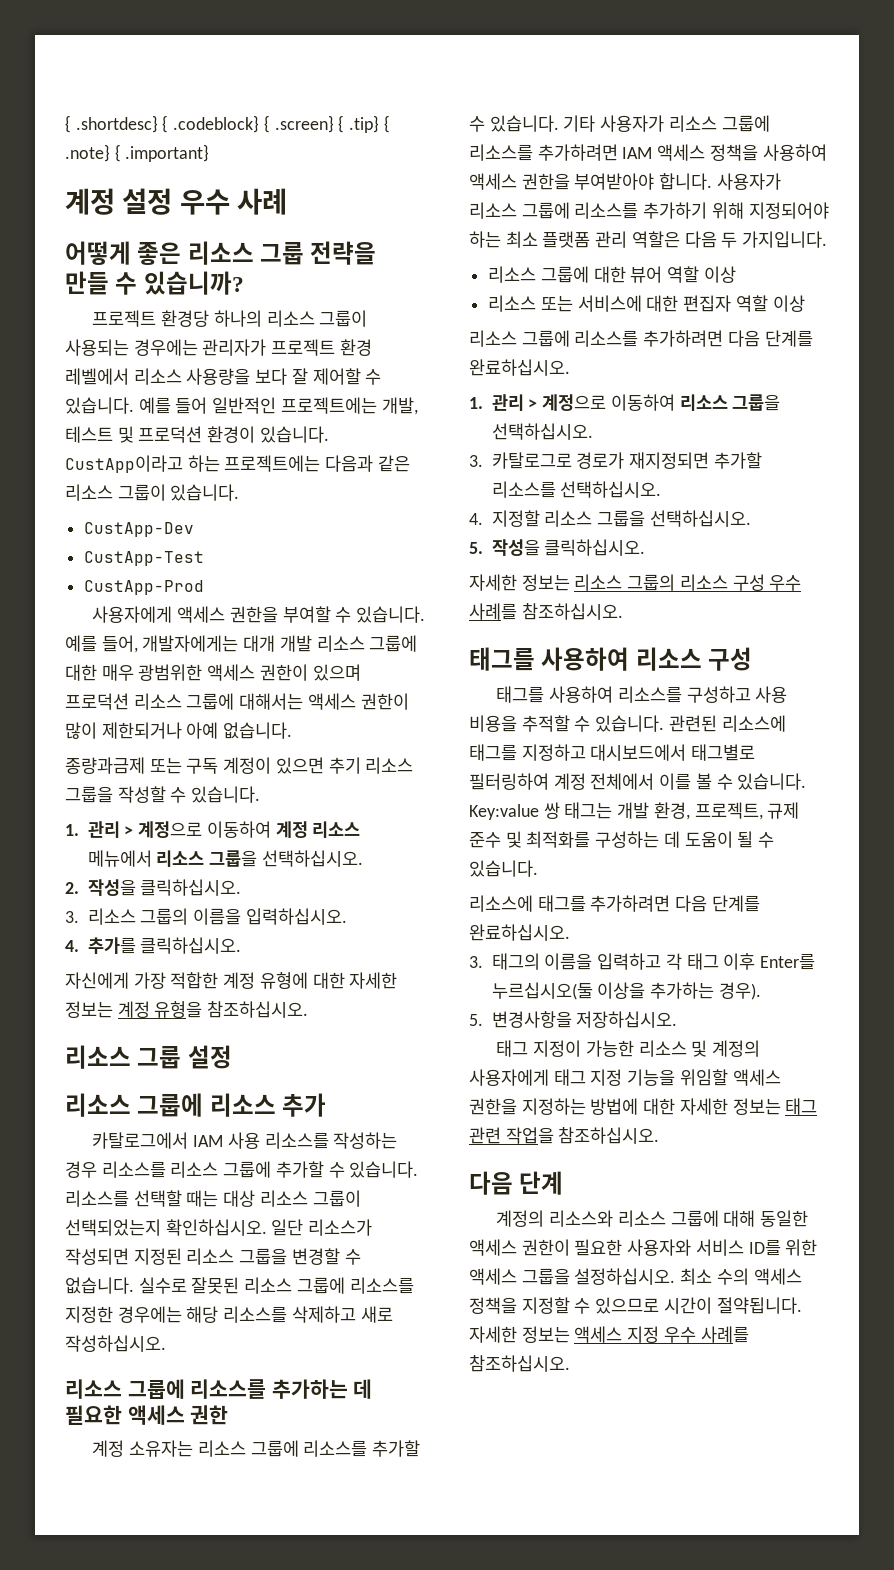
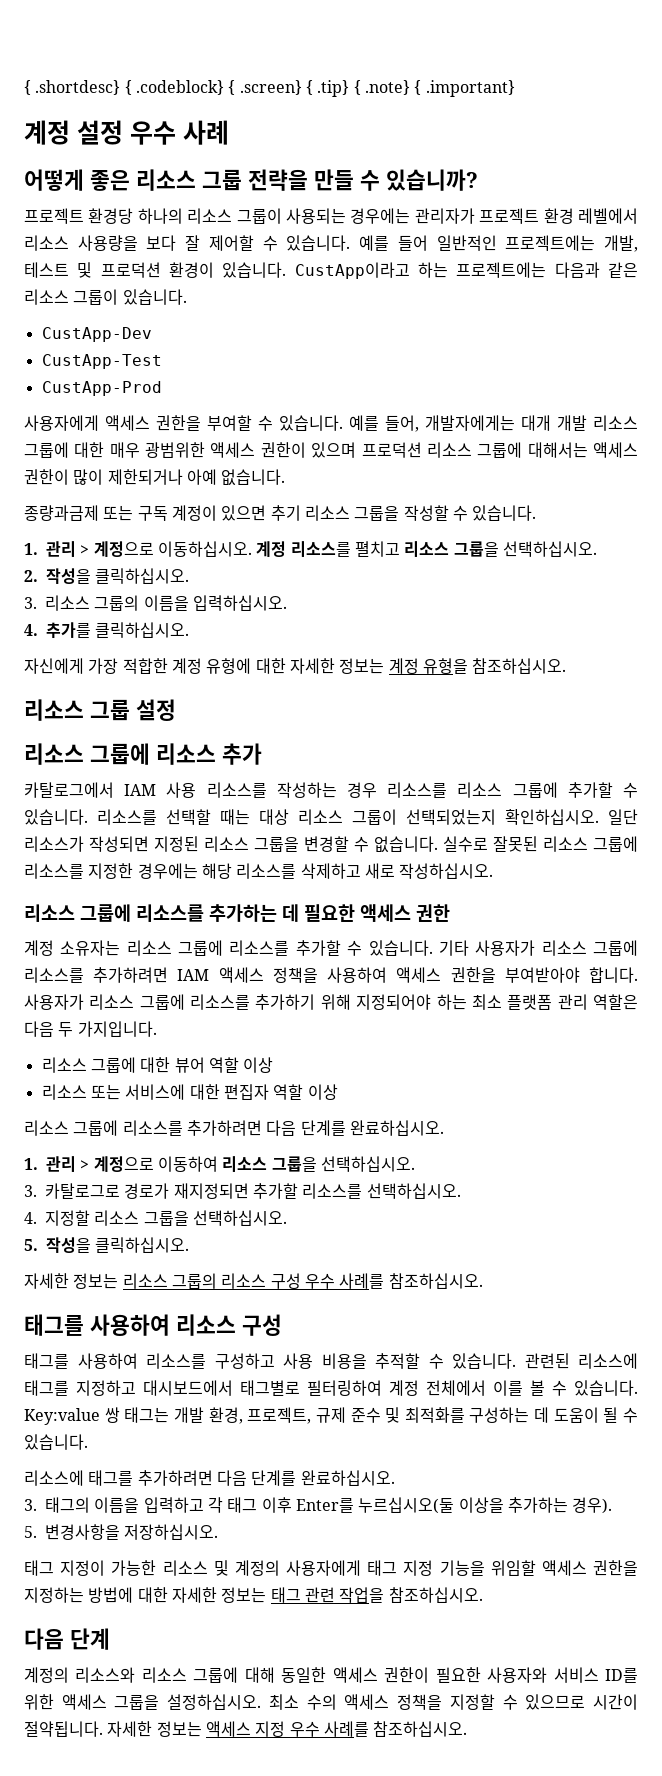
- 1. 관리 > 계정으로 이동하여 계정 리소스 메뉴에서 리소스 그룹을 선택하십시오.
+ 1. 관리 > 계정으로 이동하십시오. 계정 리소스를 펼치고 리소스 그룹을 선택하십시오.

